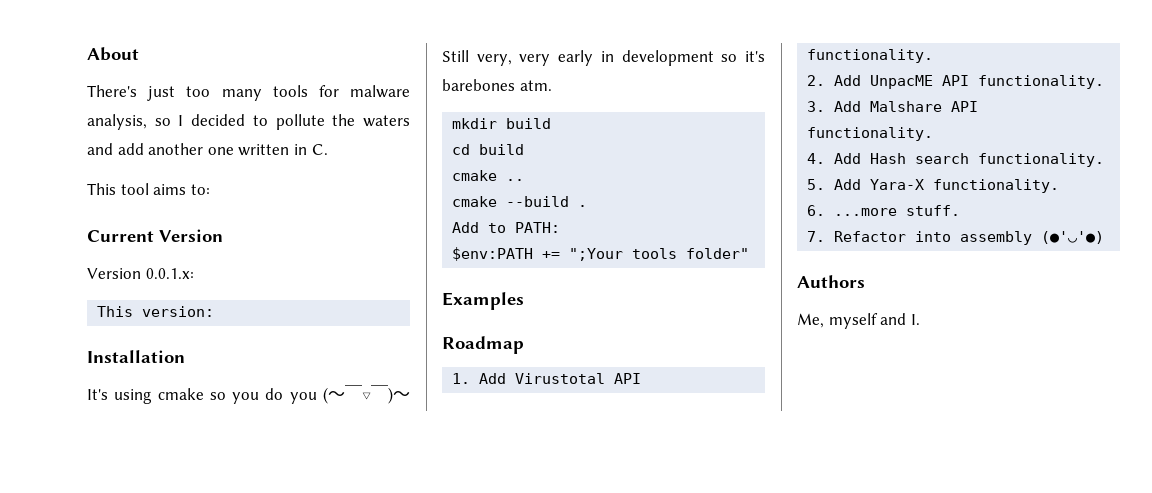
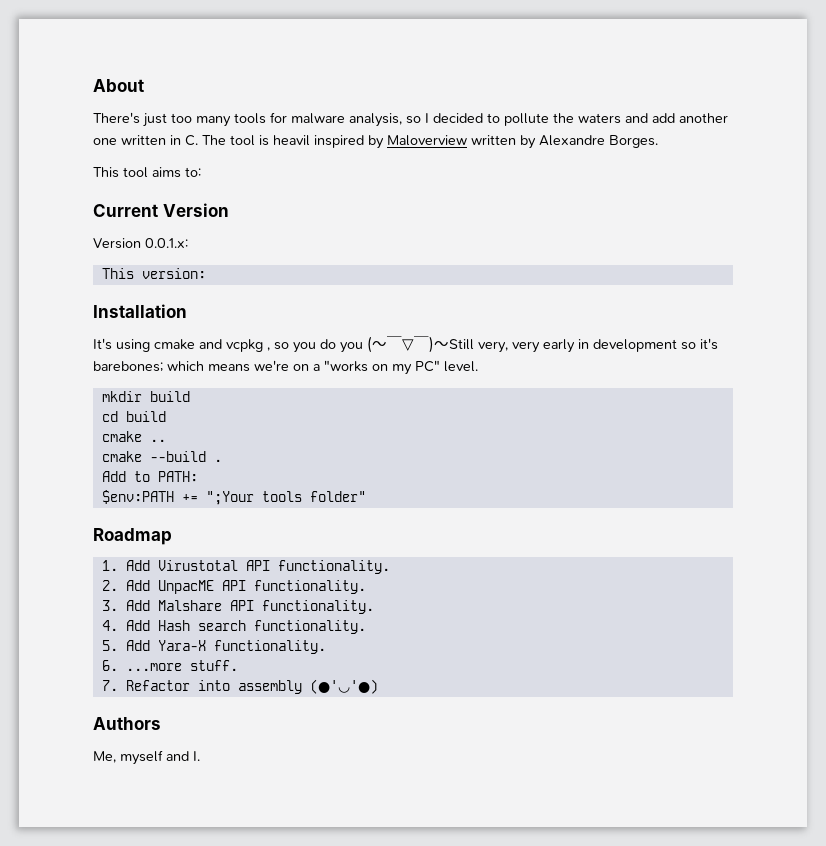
- There's just too many tools for malware analysis, so I decided to pollute the waters and add another one written in C.
+ There's just too many tools for malware analysis, so I decided to pollute the waters and add another one written in C. The tool is heavil inspired by Maloverview written by Alexandre Borges.
- It's using cmake so you do you (～￣▽￣)～Still very, very early in development so it's barebones atm.
+ It's using cmake and vcpkg , so you do you (～￣▽￣)～Still very, very early in development so it's barebones; which means we're on a "works on my PC" level.
- Examples

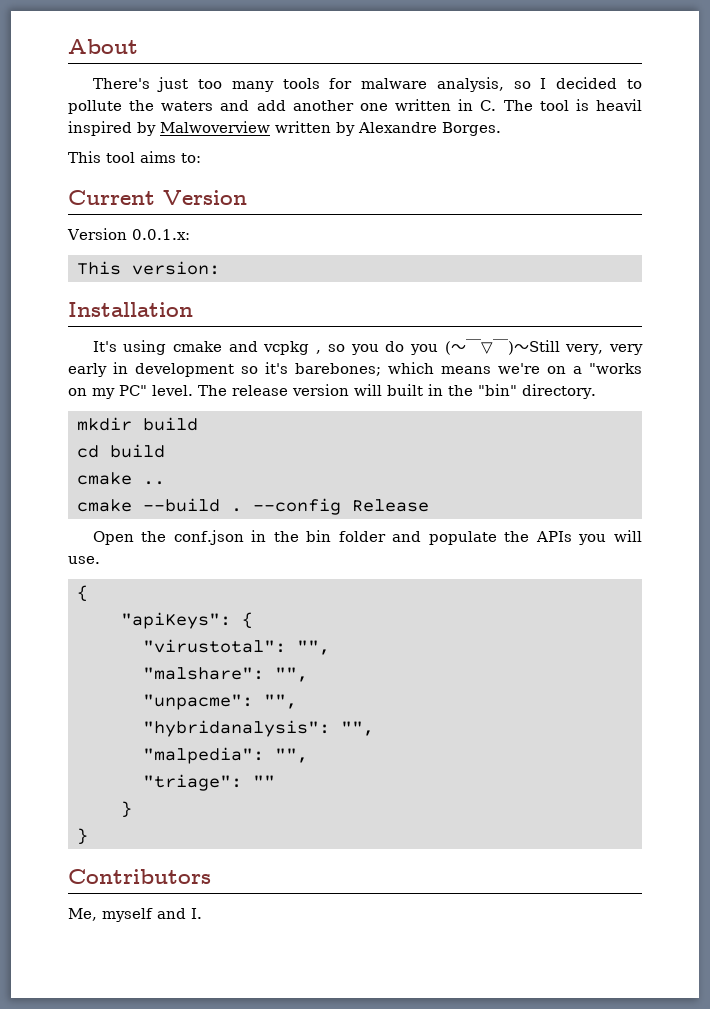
- There's just too many tools for malware analysis, so I decided to pollute the waters and add another one written in C. The tool is heavil inspired by Maloverview written by Alexandre Borges.
+ There's just too many tools for malware analysis, so I decided to pollute the waters and add another one written in C. The tool is heavil inspired by Malwoverview written by Alexandre Borges.
+ The release version will built in the "bin" directory.
- cmake --build .
- Add to PATH:
- $env:PATH += ";Your tools folder"
- Roadmap
- 1. Add Virustotal API functionality.
- 2. Add UnpacME API functionality.
- 3. Add Malshare API functionality.
- 4. Add Hash search functionality.
- 5. Add Yara-X functionality.
- 6. ...more stuff.
- 7. Refactor into assembly (●'◡'●)
- Authors
+ cmake --build . --config Release
+ Open the conf.json in the bin folder and populate the APIs you will use.
+ {
+ "apiKeys": {
+ "virustotal": "",
+ "malshare": "",
+ "unpacme": "",
+ "hybridanalysis": "",
+ "malpedia": "",
+ "triage": ""
+ }
+ }
+ Contributors

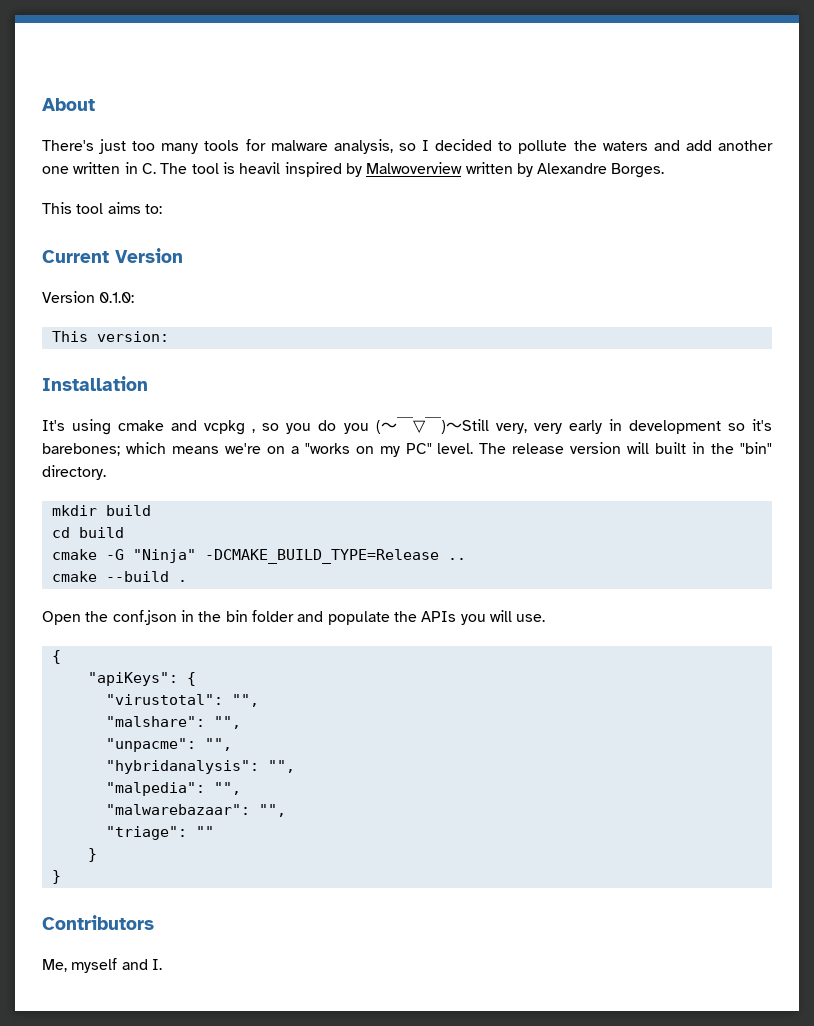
- Version 0.0.1.x:
+ Version 0.1.0:
- cmake ..
+ cmake -G "Ninja" -DCMAKE_BUILD_TYPE=Release ..
- --config Release
+ "malwarebazaar": "",

